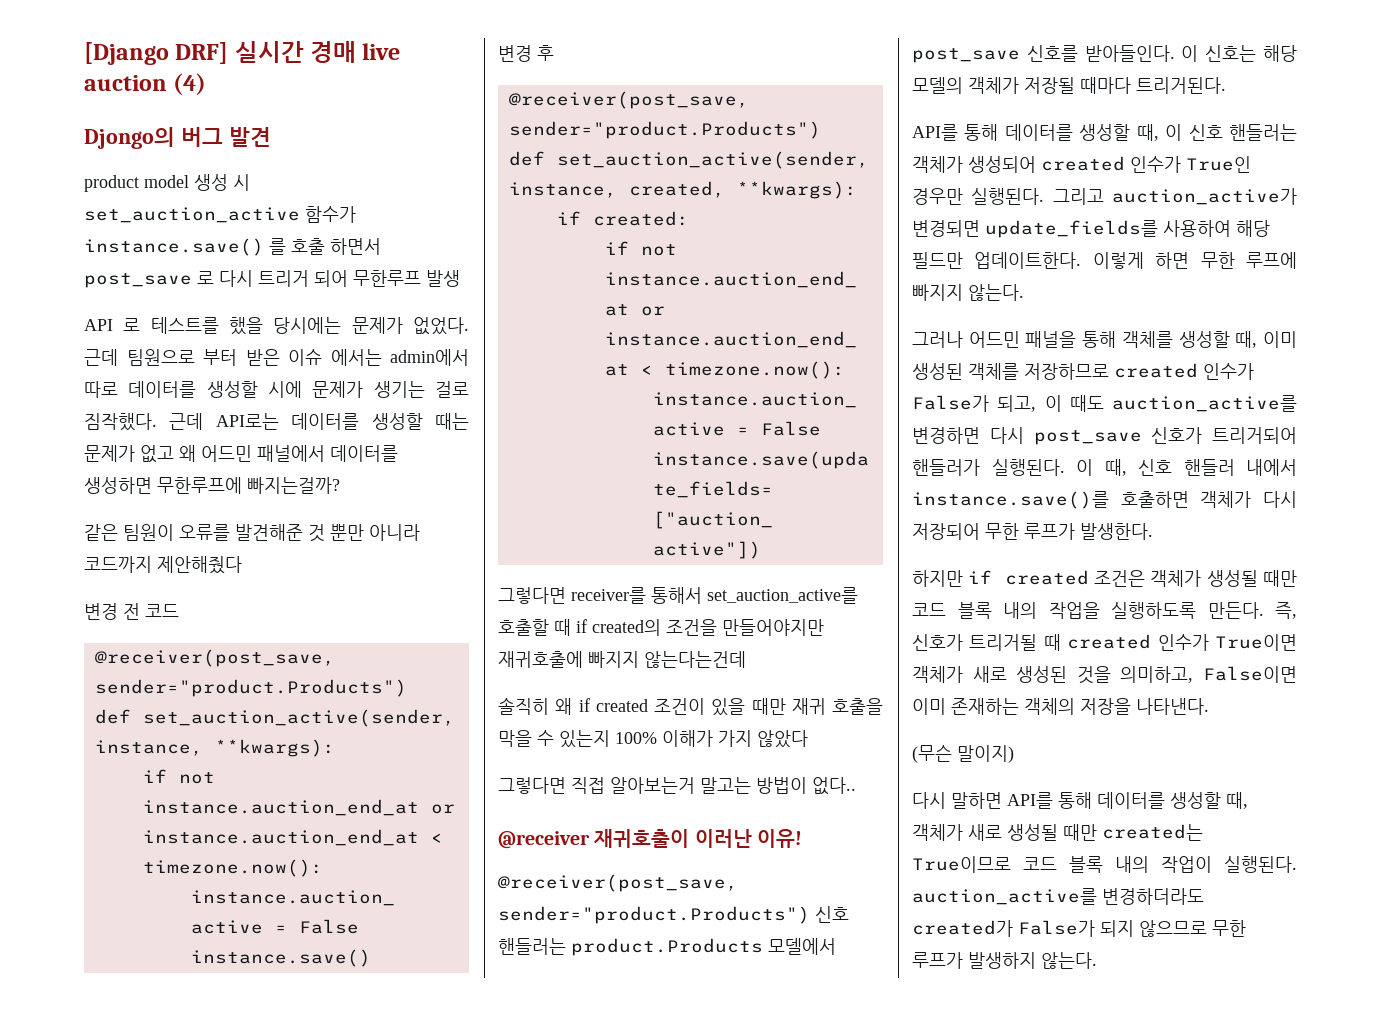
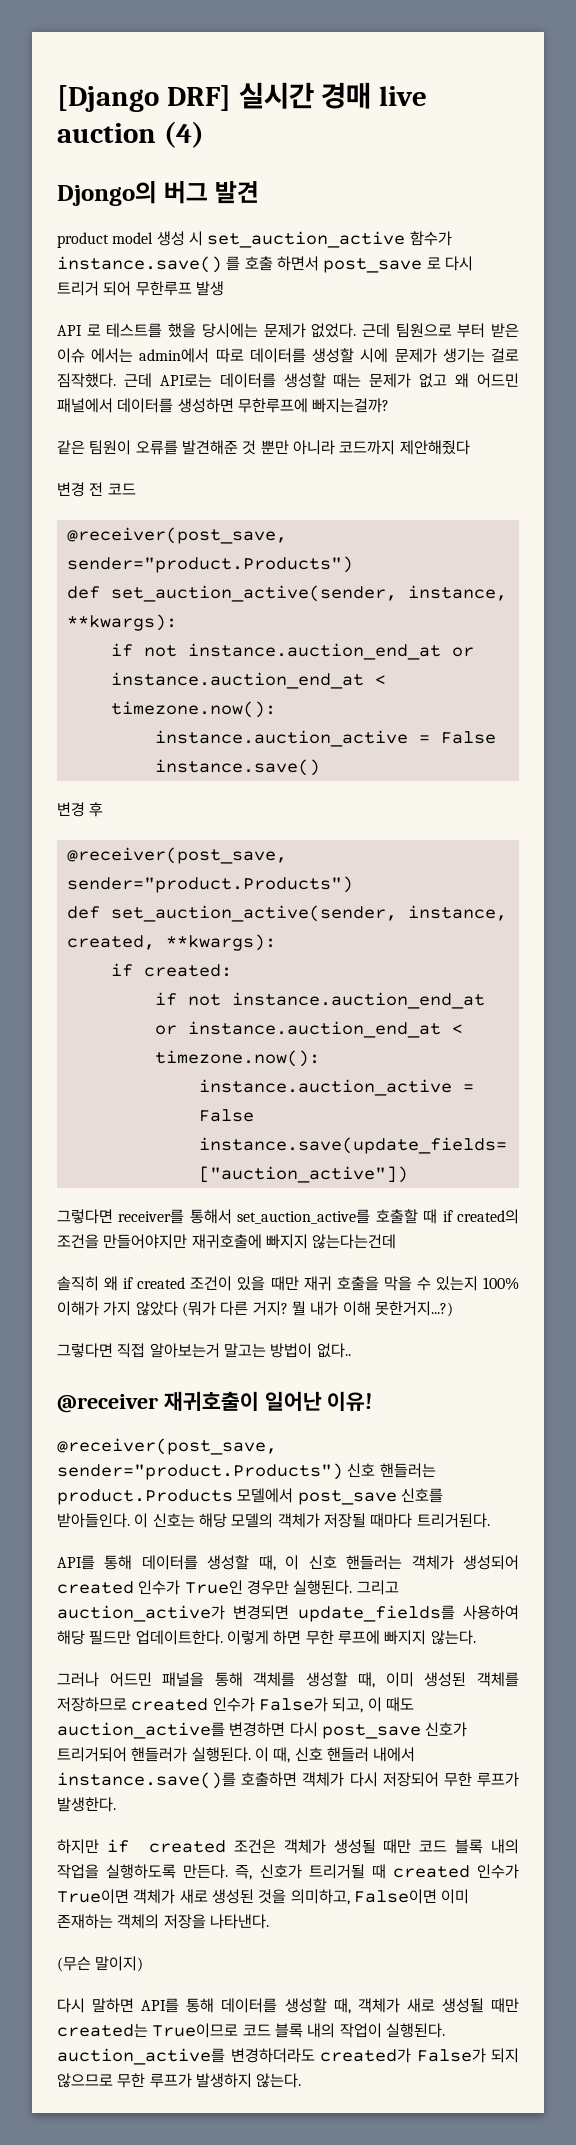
- 솔직히 왜 if created 조건이 있을 때만 재귀 호출을 막을 수 있는지 100% 이해가 가지 않았다
+ 솔직히 왜 if created 조건이 있을 때만 재귀 호출을 막을 수 있는지 100% 이해가 가지 않았다 (뭐가 다른 거지? 뭘 내가 이해 못한거지...?)
- @receiver 재귀호출이 이러난 이유!
+ @receiver 재귀호출이 일어난 이유!

